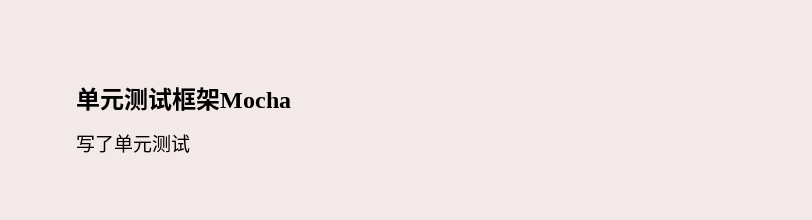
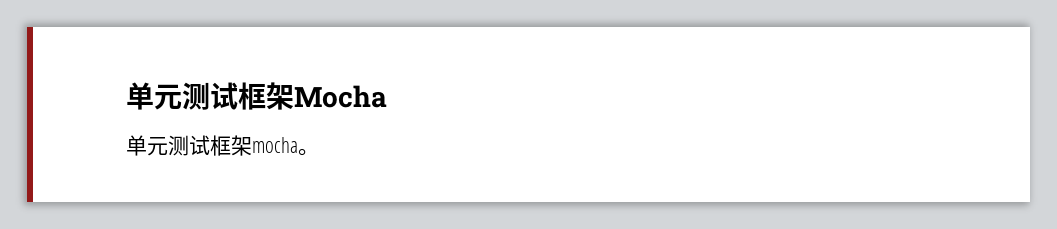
- 写了单元测试
+ 单元测试框架mocha。

